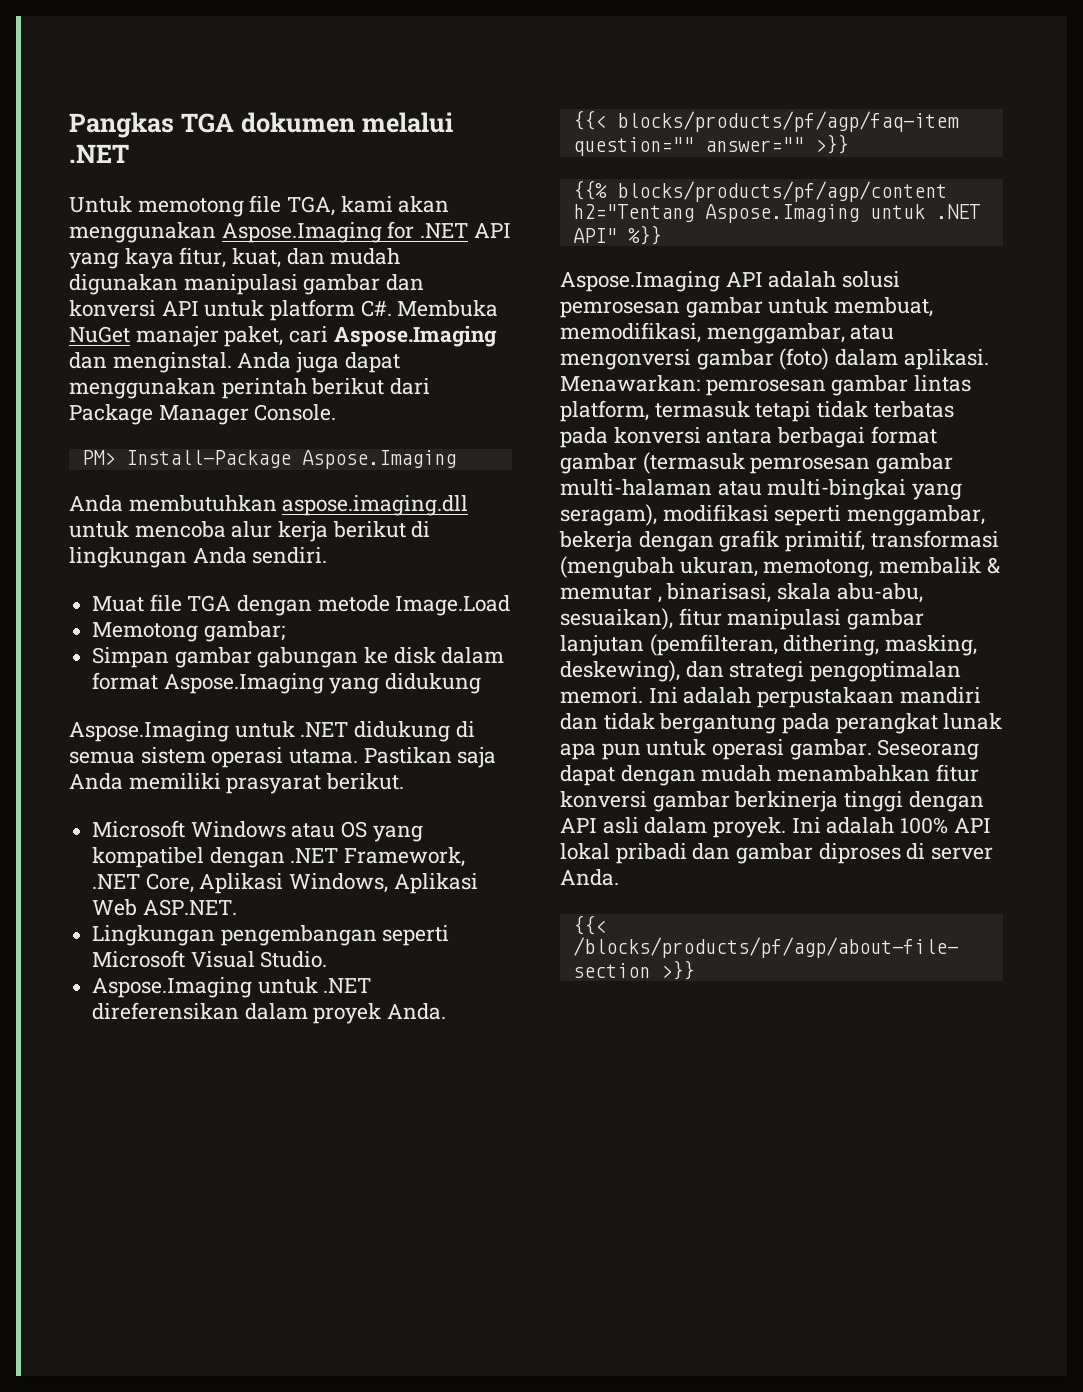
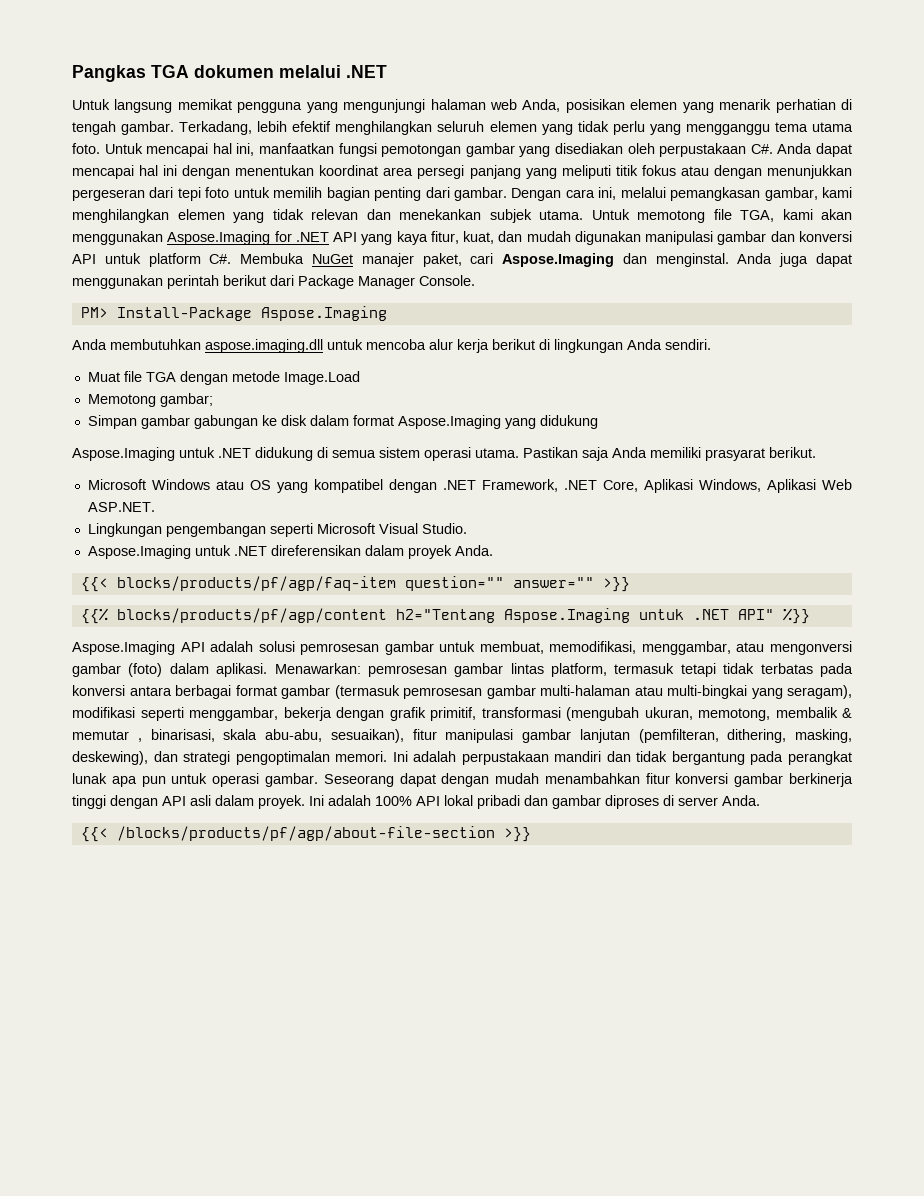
- Untuk memotong file TGA, kami akan menggunakan Aspose.Imaging for .NET API yang kaya fitur, kuat, dan mudah digunakan manipulasi gambar dan konversi API untuk platform C#. Membuka NuGet manajer paket, cari Aspose.Imaging dan menginstal.
+ Untuk langsung memikat pengguna yang mengunjungi halaman web Anda, posisikan elemen yang menarik perhatian di tengah gambar. Terkadang, lebih efektif menghilangkan seluruh elemen yang tidak perlu yang mengganggu tema utama foto. Untuk mencapai hal ini, manfaatkan fungsi pemotongan gambar yang disediakan oleh perpustakaan C#. Anda dapat mencapai hal ini dengan menentukan koordinat area persegi panjang yang meliputi titik fokus atau dengan menunjukkan pergeseran dari tepi foto untuk memilih bagian penting dari gambar. Dengan cara ini, melalui pemangkasan gambar, kami menghilangkan elemen yang tidak relevan dan menekankan subjek utama. Untuk memotong file TGA, kami akan menggunakan Aspose.Imaging for .NET API yang kaya fitur, kuat, dan mudah digunakan manipulasi gambar dan konversi API untuk platform C#. Membuka NuGet manajer paket, cari Aspose.Imaging dan menginstal.

